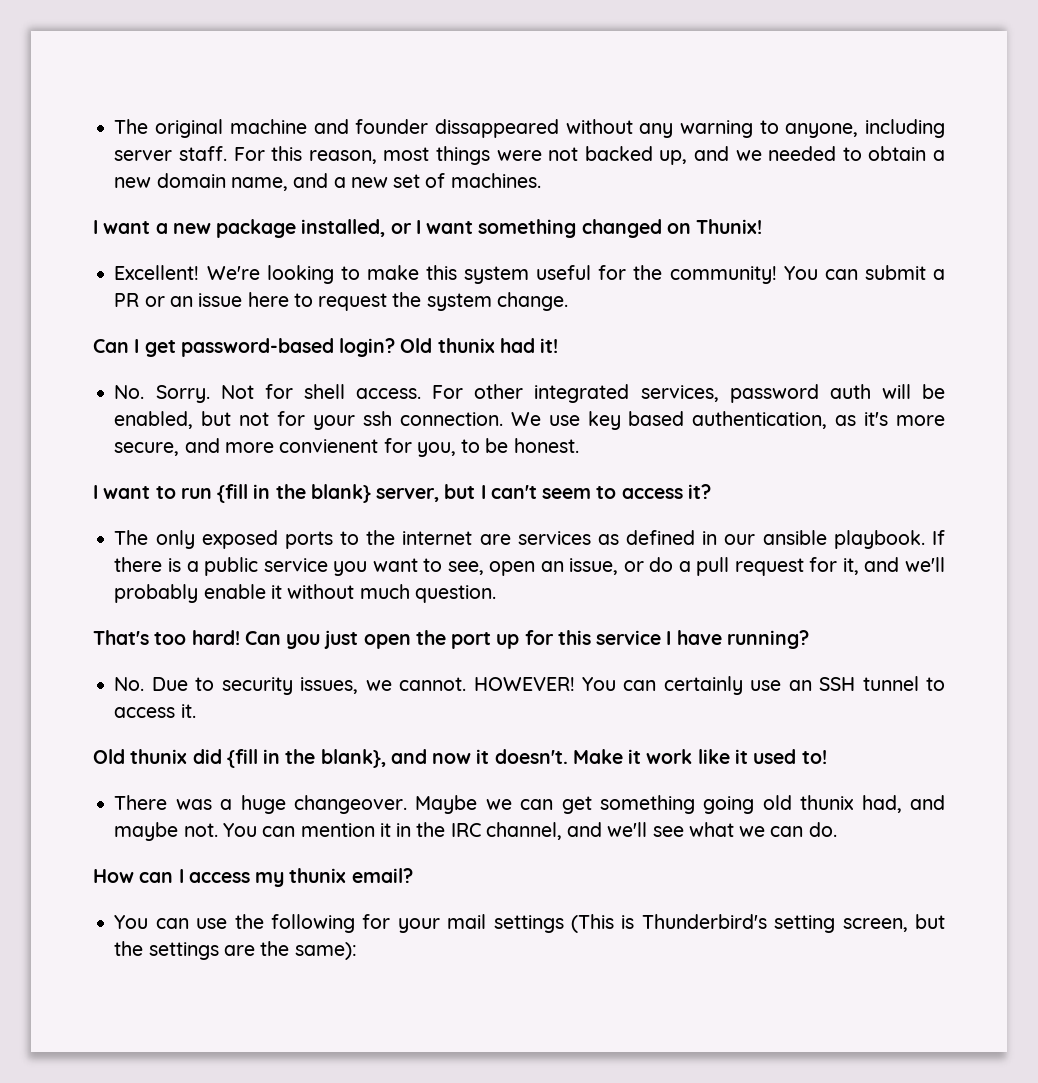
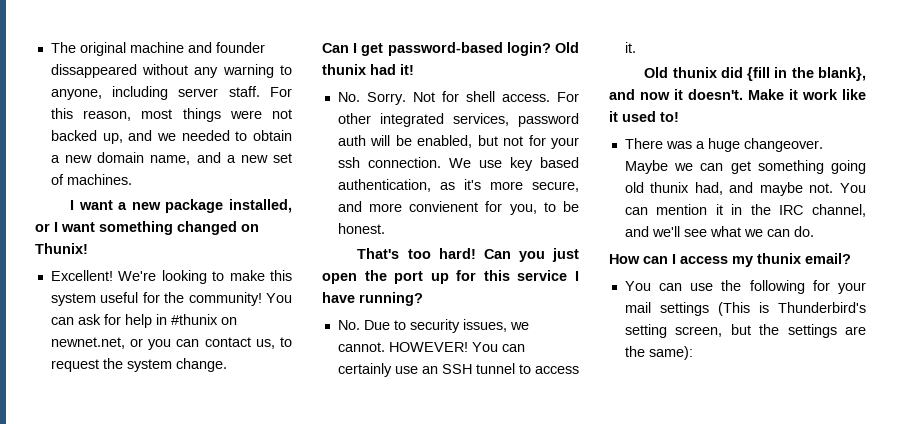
- You can submit a PR or an issue here to request the system change.
+ You can ask for help in #thunix on newnet.net, or you can contact us, to request the system change.
- I want to run {fill in the blank} server, but I can't seem to access it?
- The only exposed ports to the internet are services as defined in our ansible playbook. If there is a public service you want to see, open an issue, or do a pull request for it, and we'll probably enable it without much question.

